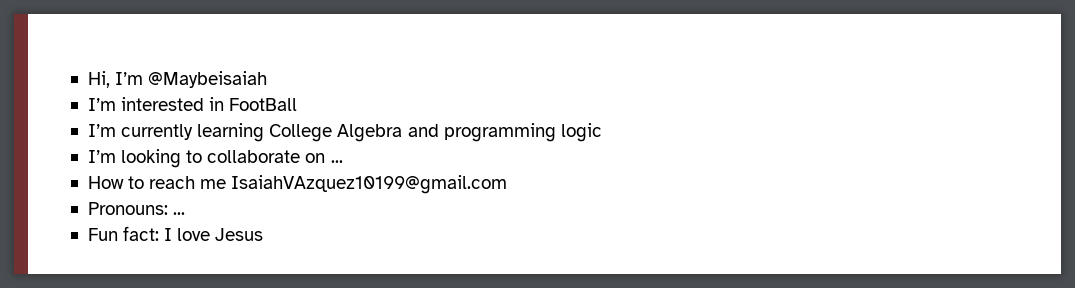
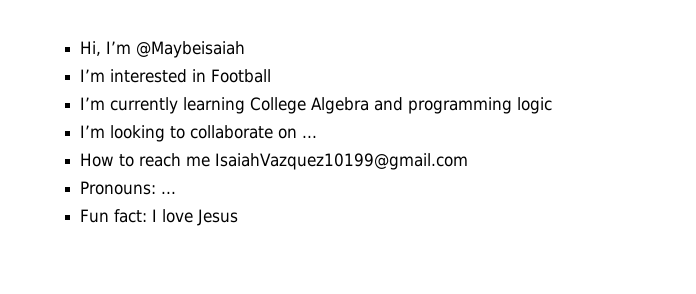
- I’m interested in FootBall
+ I’m interested in Football
- How to reach me IsaiahVAzquez10199@gmail.com
+ How to reach me IsaiahVazquez10199@gmail.com

